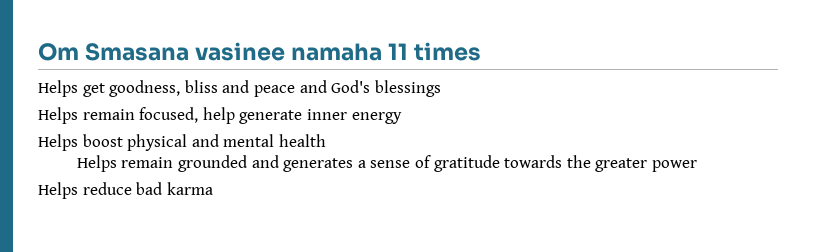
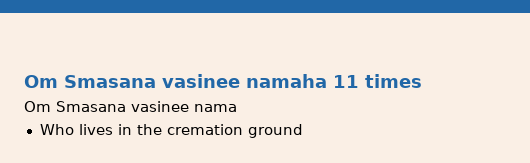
- Helps get goodness, bliss and peace and God's blessings
- Helps remain focused, help generate inner energy
- Helps boost physical and mental health
- Helps remain grounded and generates a sense of gratitude towards the greater power
- Helps reduce bad karma
+ Om Smasana vasinee nama
+ Who lives in the cremation ground

